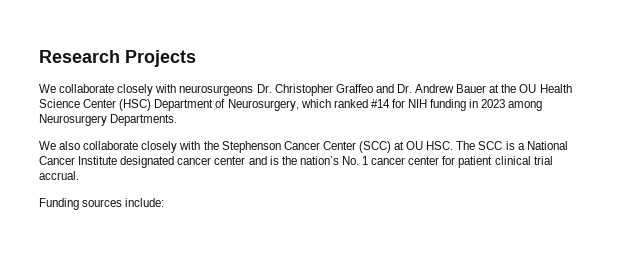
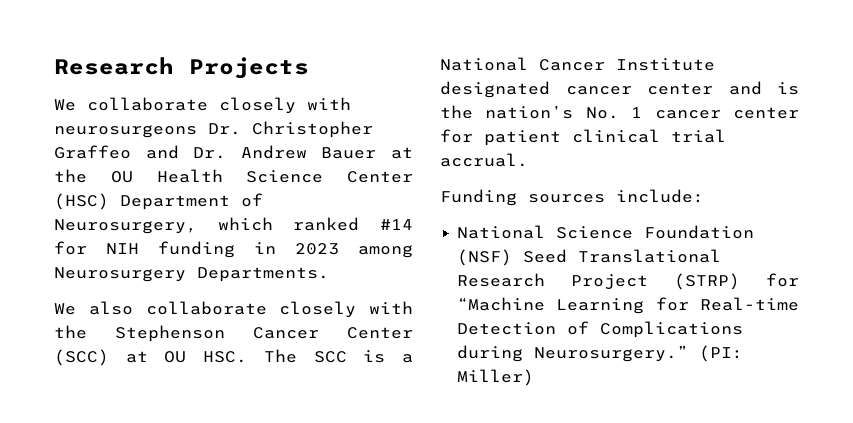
+ National Science Foundation (NSF) Seed Translational Research Project (STRP) for “Machine Learning for Real-time Detection of Complications during Neurosurgery.” (PI: Miller)

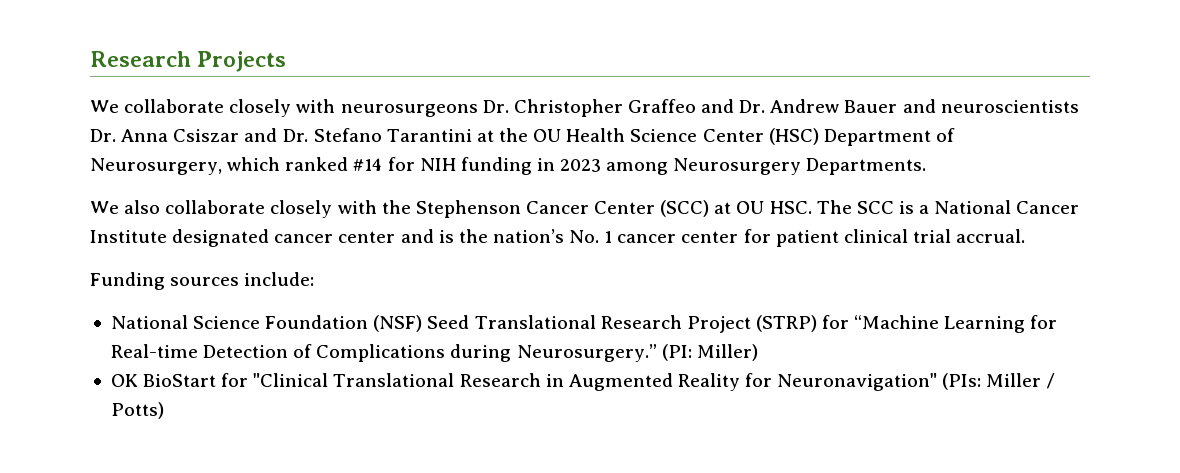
- We collaborate closely with neurosurgeons Dr. Christopher Graffeo and Dr. Andrew Bauer at the OU Health Science Center (HSC) Department of Neurosurgery, which ranked #14 for NIH funding in 2023 among Neurosurgery Departments.
+ We collaborate closely with neurosurgeons Dr. Christopher Graffeo and Dr. Andrew Bauer and neuroscientists Dr. Anna Csiszar and Dr. Stefano Tarantini at the OU Health Science Center (HSC) Department of Neurosurgery, which ranked #14 for NIH funding in 2023 among Neurosurgery Departments.
+ OK BioStart for "Clinical Translational Research in Augmented Reality for Neuronavigation" (PIs: Miller / Potts)

